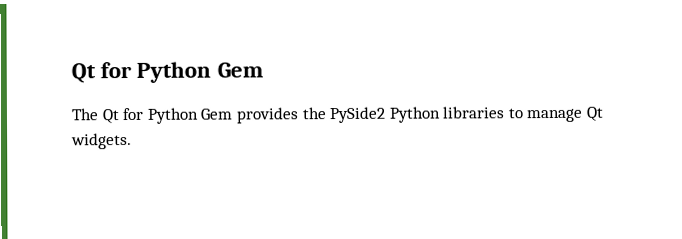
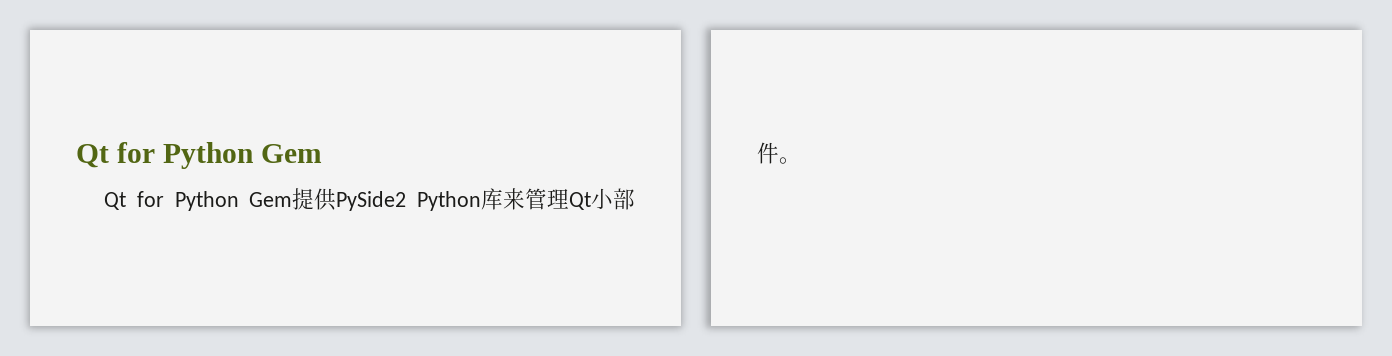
- The Qt for Python Gem provides the PySide2 Python libraries to manage Qt widgets.
+ Qt for Python Gem提供PySide2 Python库来管理Qt小部件。

